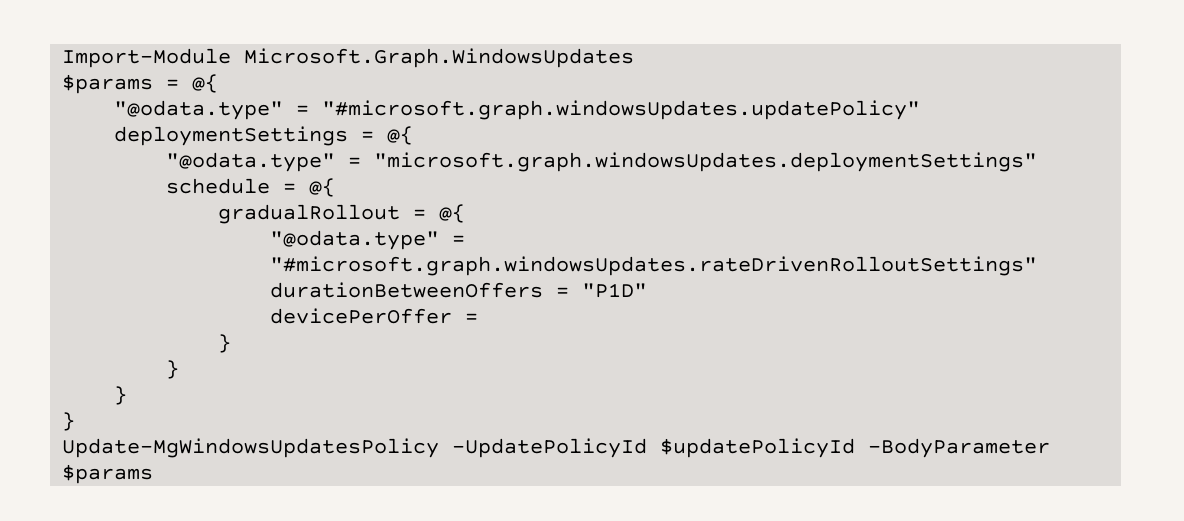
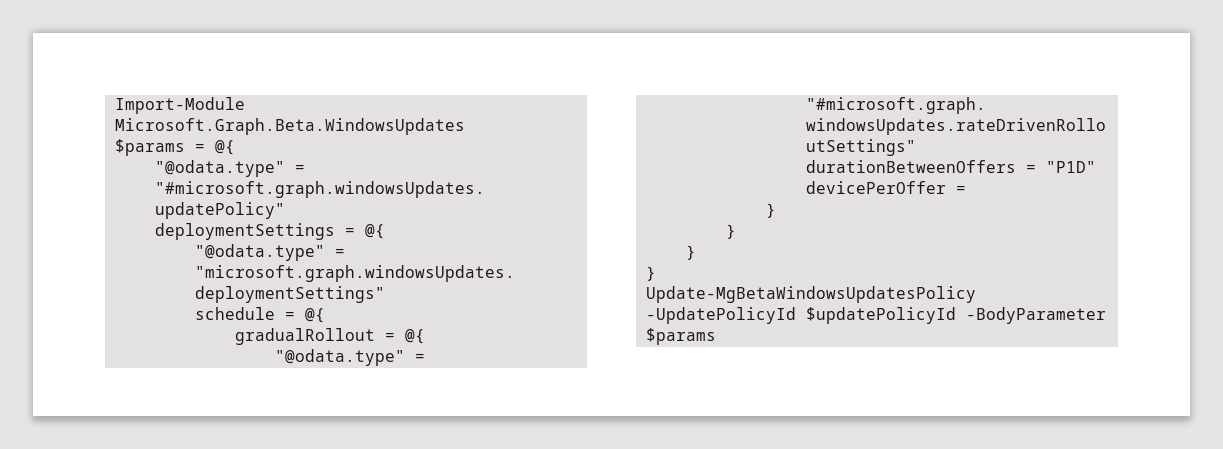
- Import-Module Microsoft.Graph.WindowsUpdates
+ Import-Module Microsoft.Graph.Beta.WindowsUpdates
- Update-MgWindowsUpdatesPolicy -UpdatePolicyId $updatePolicyId -BodyParameter $params
+ Update-MgBetaWindowsUpdatesPolicy -UpdatePolicyId $updatePolicyId -BodyParameter $params

